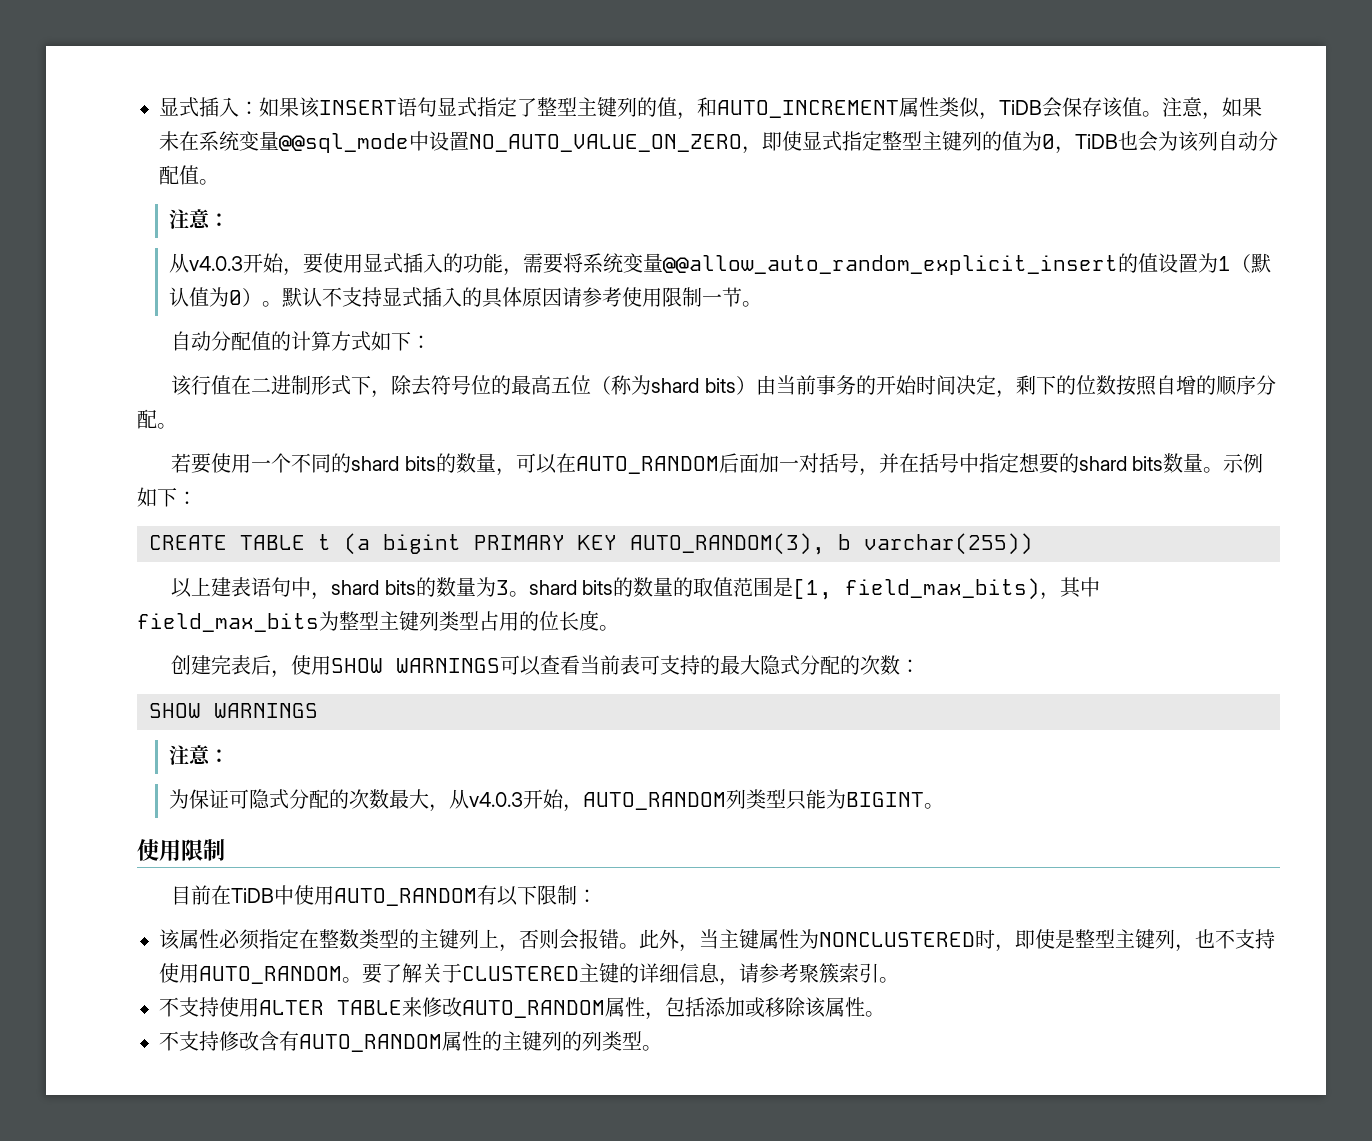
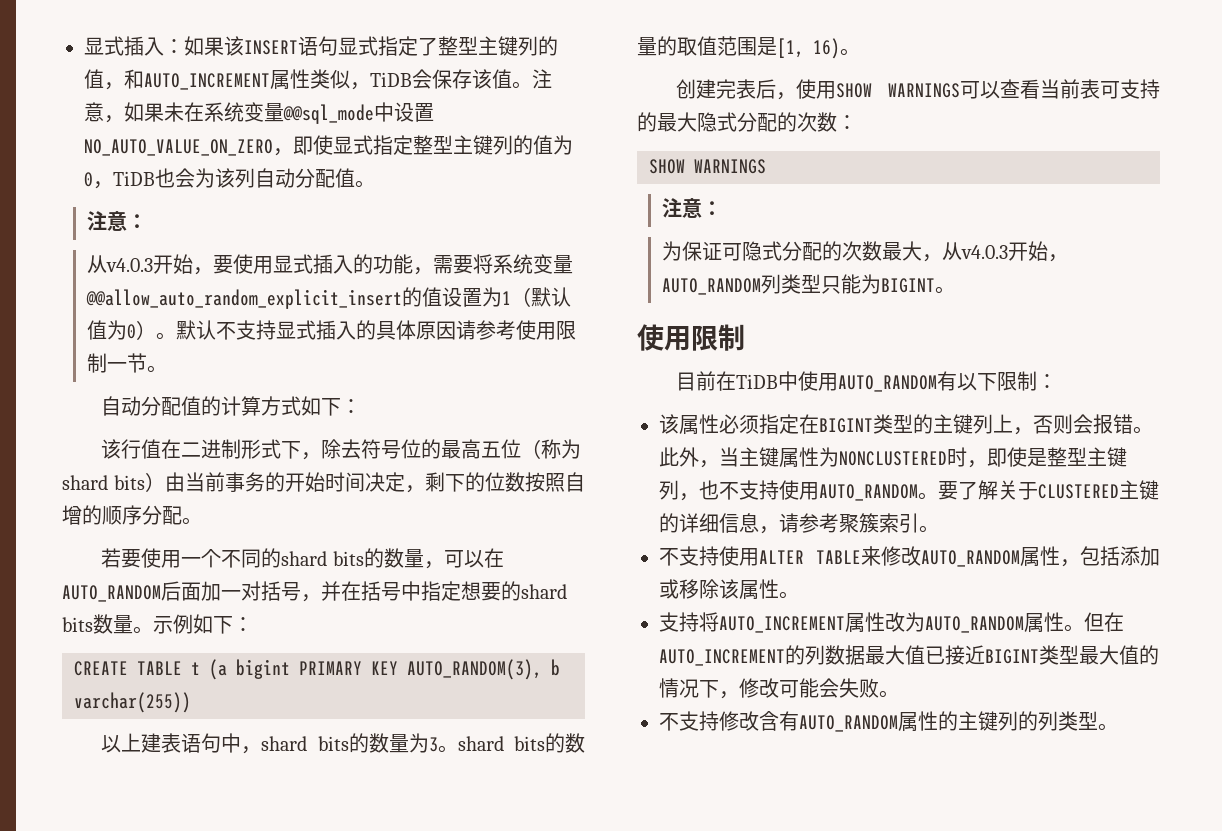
- 以上建表语句中，shard bits的数量为3。shard bits的数量的取值范围是[1, field_max_bits)，其中field_max_bits为整型主键列类型占用的位长度。
+ 以上建表语句中，shard bits的数量为3。shard bits的数量的取值范围是[1, 16)。
- 该属性必须指定在整数类型的主键列上，否则会报错。
+ 该属性必须指定在BIGINT类型的主键列上，否则会报错。
+ 支持将AUTO_INCREMENT属性改为AUTO_RANDOM属性。但在AUTO_INCREMENT的列数据最大值已接近BIGINT类型最大值的情况下，修改可能会失败。

